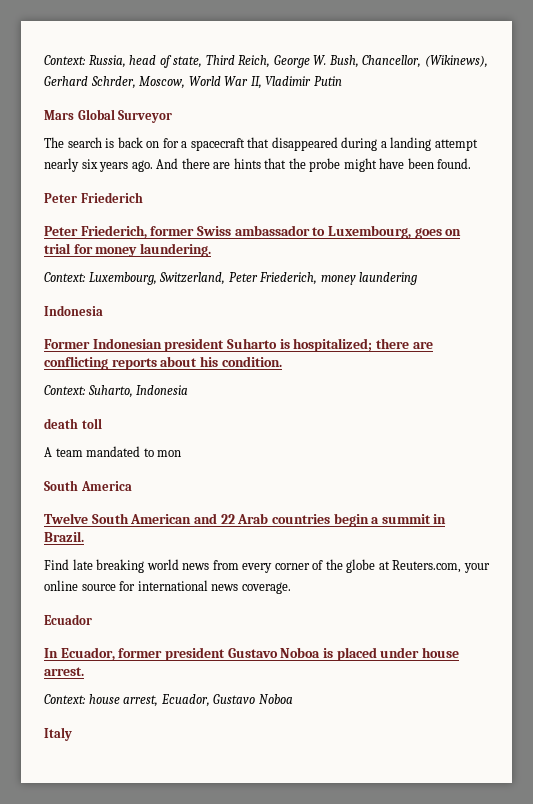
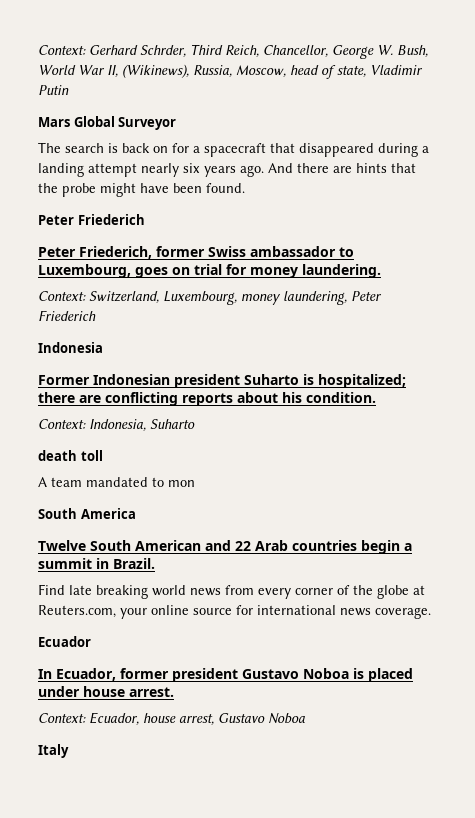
- Context: Russia, head of state, Third Reich, George W. Bush, Chancellor, (Wikinews), Gerhard Schrder, Moscow, World War II, Vladimir Putin
+ Context: Gerhard Schrder, Third Reich, Chancellor, George W. Bush, World War II, (Wikinews), Russia, Moscow, head of state, Vladimir Putin
- Context: Luxembourg, Switzerland, Peter Friederich, money laundering
+ Context: Switzerland, Luxembourg, money laundering, Peter Friederich
- Context: Suharto, Indonesia
+ Context: Indonesia, Suharto
- Context: house arrest, Ecuador, Gustavo Noboa
+ Context: Ecuador, house arrest, Gustavo Noboa

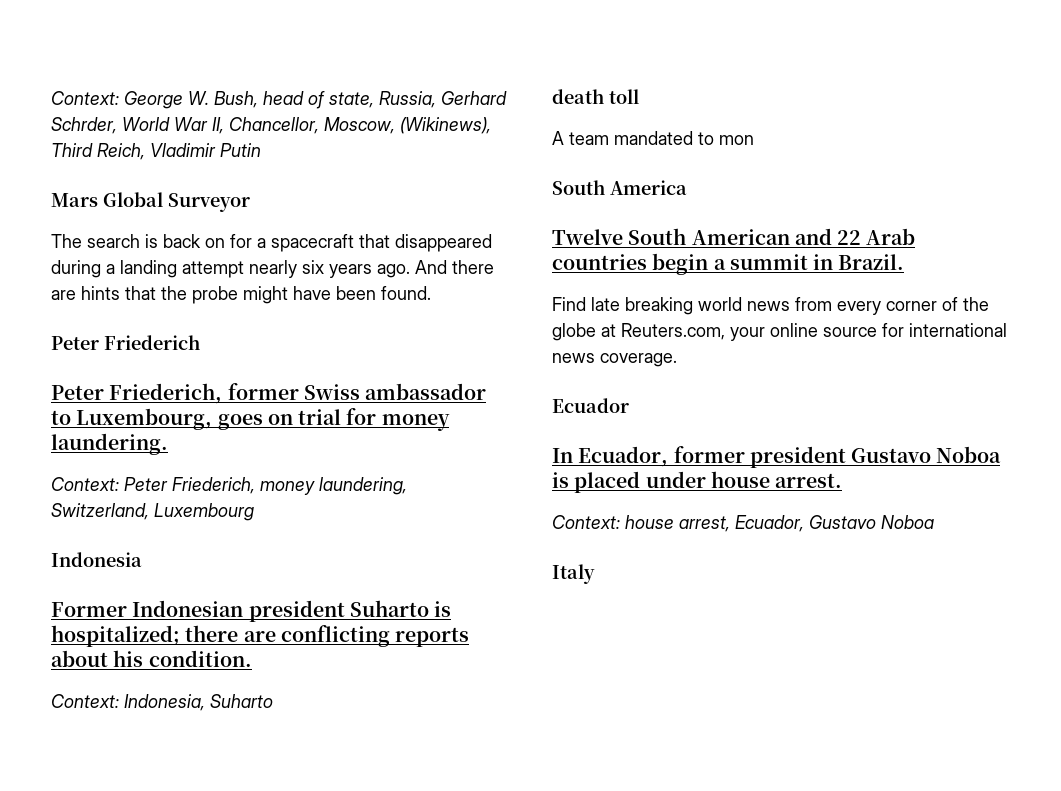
- Context: Gerhard Schrder, Third Reich, Chancellor, George W. Bush, World War II, (Wikinews), Russia, Moscow, head of state, Vladimir Putin
+ Context: George W. Bush, head of state, Russia, Gerhard Schrder, World War II, Chancellor, Moscow, (Wikinews), Third Reich, Vladimir Putin
- Context: Switzerland, Luxembourg, money laundering, Peter Friederich
+ Context: Peter Friederich, money laundering, Switzerland, Luxembourg
- Context: Ecuador, house arrest, Gustavo Noboa
+ Context: house arrest, Ecuador, Gustavo Noboa

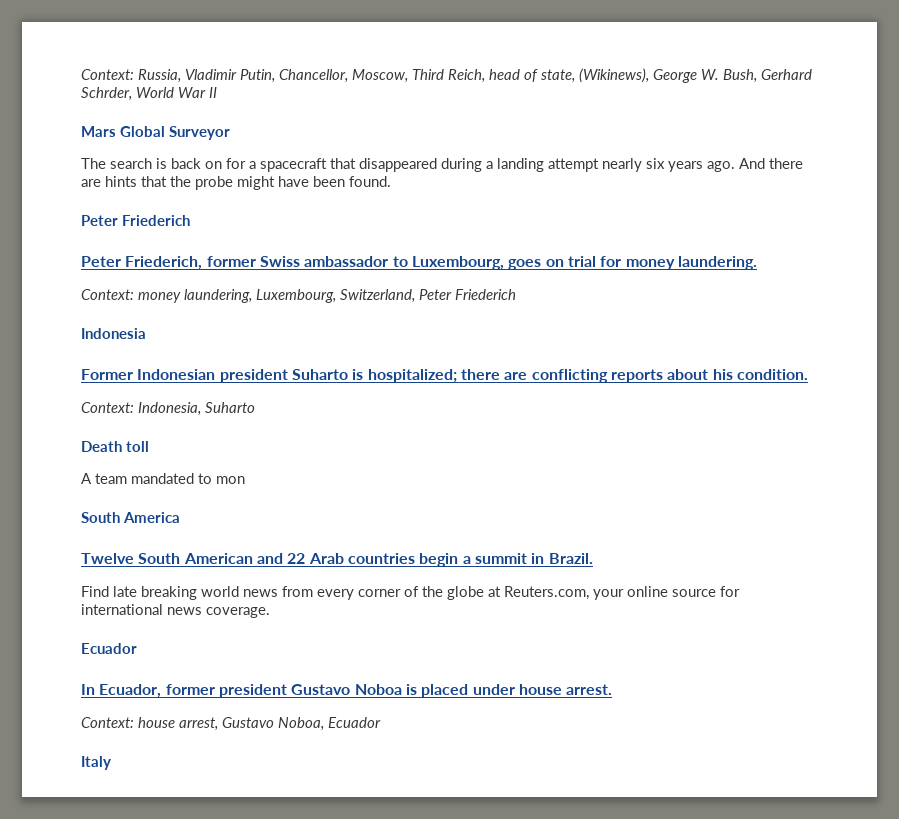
- Context: George W. Bush, head of state, Russia, Gerhard Schrder, World War II, Chancellor, Moscow, (Wikinews), Third Reich, Vladimir Putin
+ Context: Russia, Vladimir Putin, Chancellor, Moscow, Third Reich, head of state, (Wikinews), George W. Bush, Gerhard Schrder, World War II
- Context: Peter Friederich, money laundering, Switzerland, Luxembourg
+ Context: money laundering, Luxembourg, Switzerland, Peter Friederich
- death toll
+ Death toll
- Context: house arrest, Ecuador, Gustavo Noboa
+ Context: house arrest, Gustavo Noboa, Ecuador

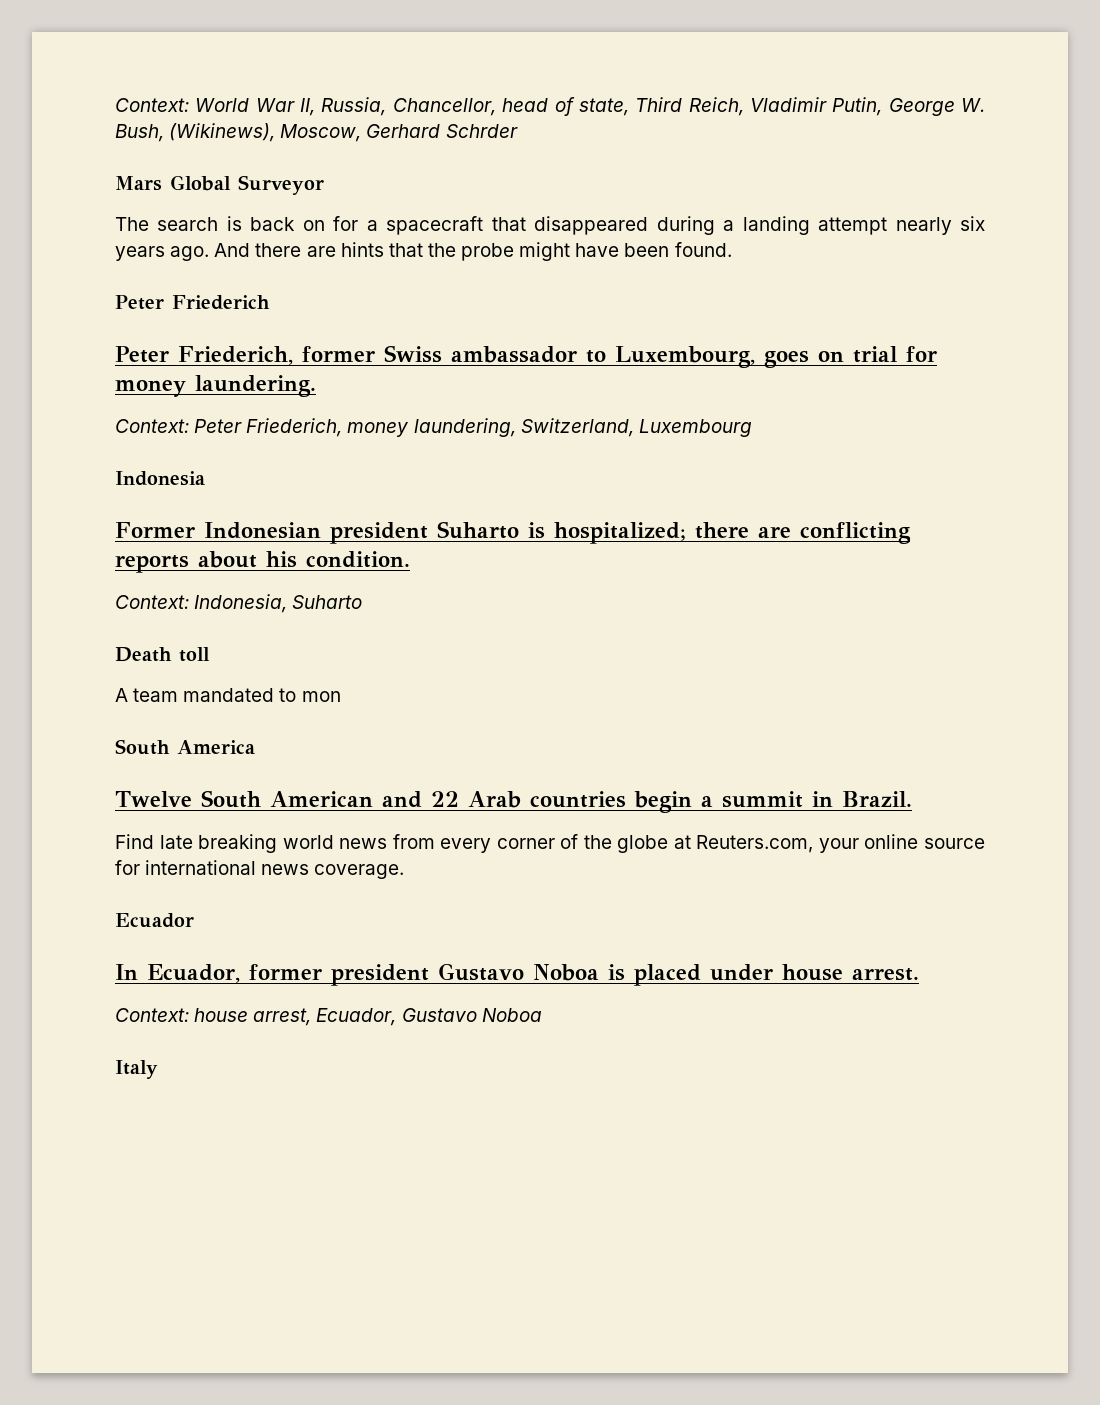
- Context: Russia, Vladimir Putin, Chancellor, Moscow, Third Reich, head of state, (Wikinews), George W. Bush, Gerhard Schrder, World War II
+ Context: World War II, Russia, Chancellor, head of state, Third Reich, Vladimir Putin, George W. Bush, (Wikinews), Moscow, Gerhard Schrder
- Context: money laundering, Luxembourg, Switzerland, Peter Friederich
+ Context: Peter Friederich, money laundering, Switzerland, Luxembourg
- Context: house arrest, Gustavo Noboa, Ecuador
+ Context: house arrest, Ecuador, Gustavo Noboa

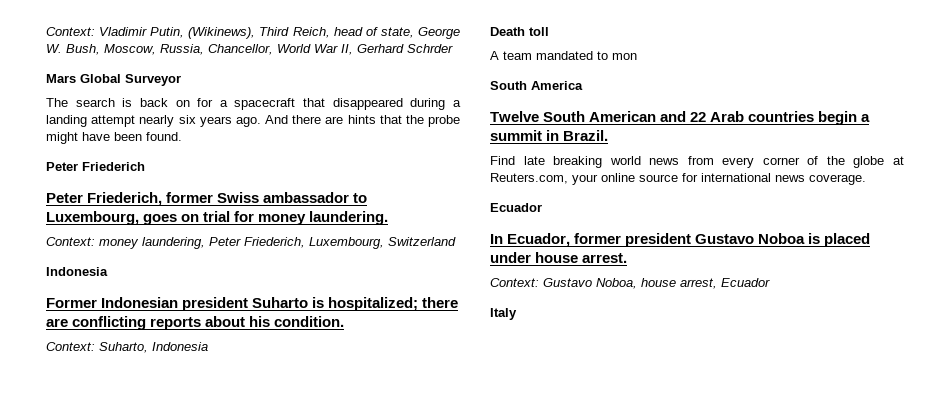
- Context: World War II, Russia, Chancellor, head of state, Third Reich, Vladimir Putin, George W. Bush, (Wikinews), Moscow, Gerhard Schrder
+ Context: Vladimir Putin, (Wikinews), Third Reich, head of state, George W. Bush, Moscow, Russia, Chancellor, World War II, Gerhard Schrder
- Context: Peter Friederich, money laundering, Switzerland, Luxembourg
+ Context: money laundering, Peter Friederich, Luxembourg, Switzerland
- Context: Indonesia, Suharto
+ Context: Suharto, Indonesia
- Context: house arrest, Ecuador, Gustavo Noboa
+ Context: Gustavo Noboa, house arrest, Ecuador

